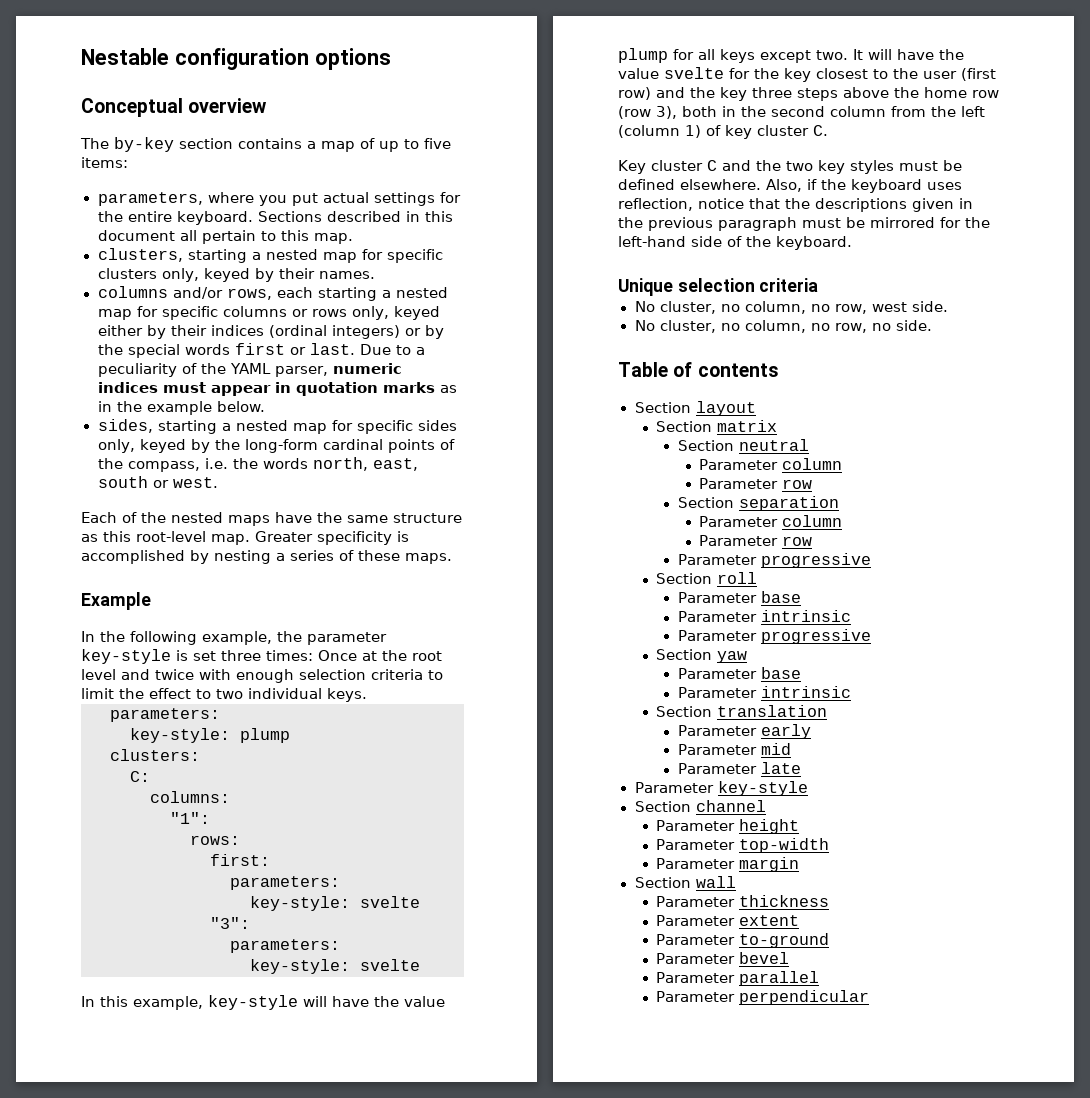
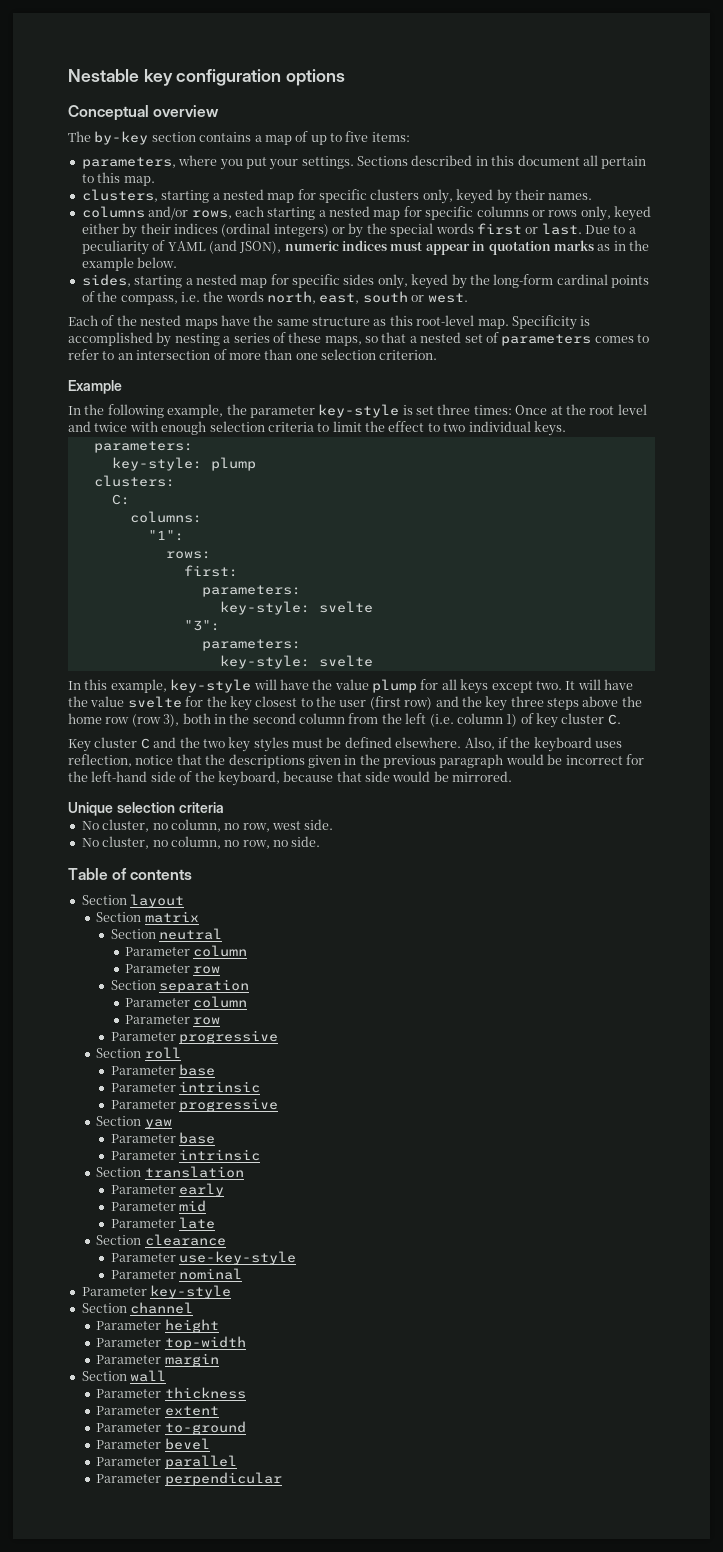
- Nestable configuration options
+ Nestable key configuration options
- parameters, where you put actual settings for the entire keyboard.
+ parameters, where you put your settings.
- Due to a peculiarity of the YAML parser, numeric indices must appear in quotation marks as in the example below.
+ Due to a peculiarity of YAML (and JSON), numeric indices must appear in quotation marks as in the example below.
- Greater specificity is accomplished by nesting a series of these maps.
+ Specificity is accomplished by nesting a series of these maps, so that a nested set of parameters comes to refer to an intersection of more than one selection criterion.
- It will have the value svelte for the key closest to the user (first row) and the key three steps above the home row (row 3), both in the second column from the left (column 1) of key cluster C.
+ It will have the value svelte for the key closest to the user (first row) and the key three steps above the home row (row 3), both in the second column from the left (i.e. column 1) of key cluster C.
- Also, if the keyboard uses reflection, notice that the descriptions given in the previous paragraph must be mirrored for the left-hand side of the keyboard.
+ Also, if the keyboard uses reflection, notice that the descriptions given in the previous paragraph would be incorrect for the left-hand side of the keyboard, because that side would be mirrored.
+ Section clearance
+ Parameter use-key-style
+ Parameter nominal

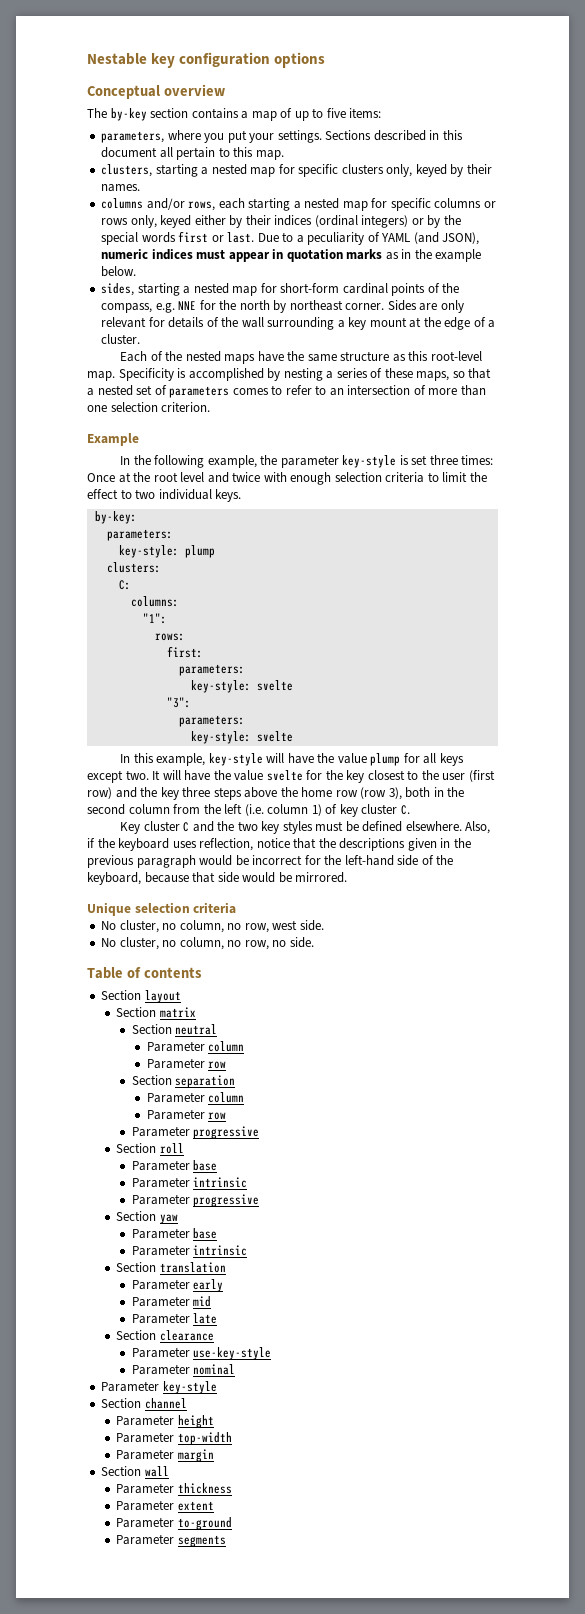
- sides, starting a nested map for specific sides only, keyed by the long-form cardinal points of the compass, i.e. the words north, east, south or west.
+ sides, starting a nested map for short-form cardinal points of the compass, e.g. NNE for the north by northeast corner. Sides are only relevant for details of the wall surrounding a key mount at the edge of a cluster.
+ by-key:
- Parameter bevel
- Parameter parallel
- Parameter perpendicular
+ Parameter segments

